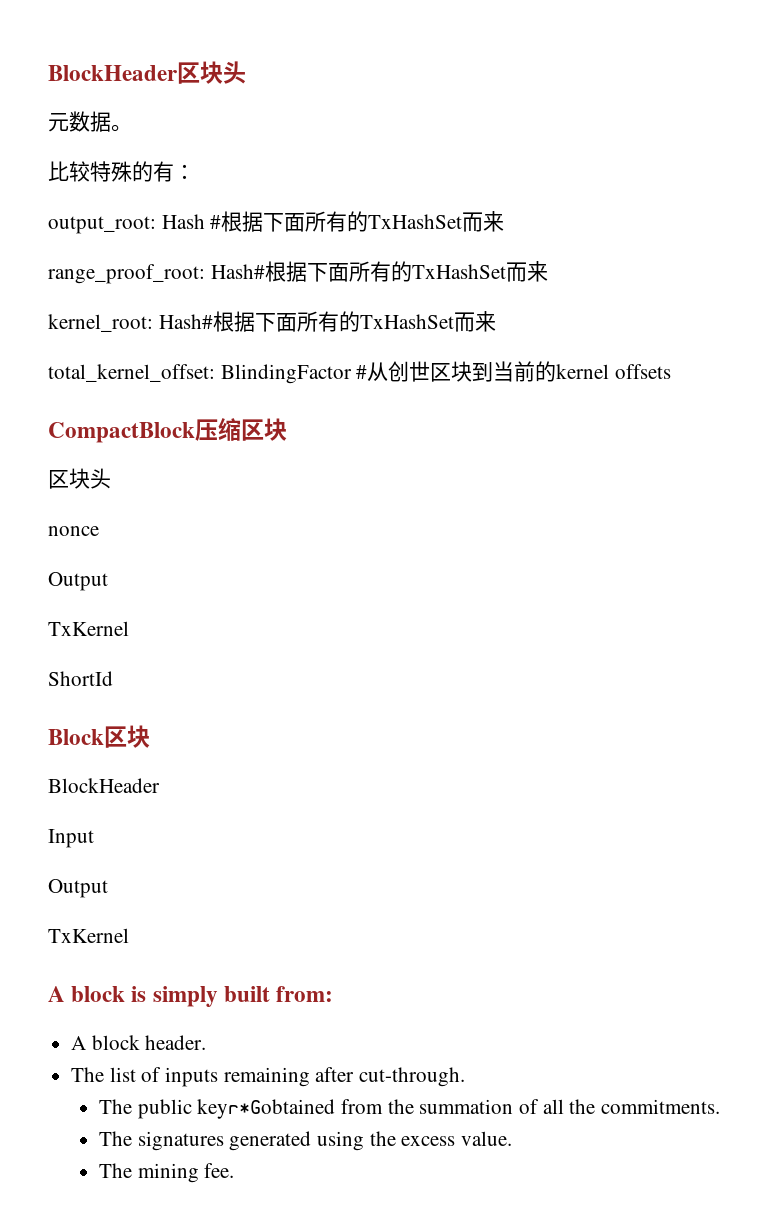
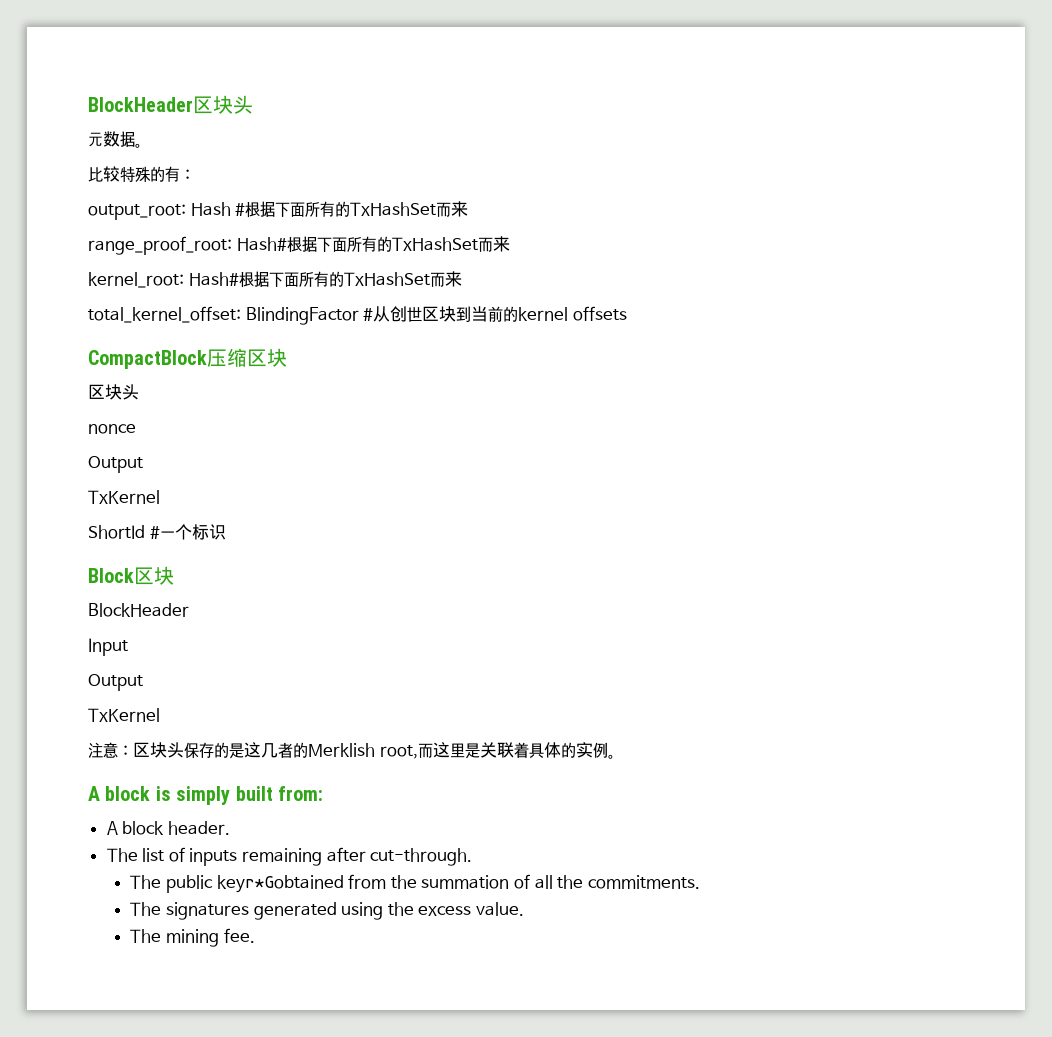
- ShortId
+ ShortId #一个标识
+ 注意：区块头保存的是这几者的Merklish root,而这里是关联着具体的实例。

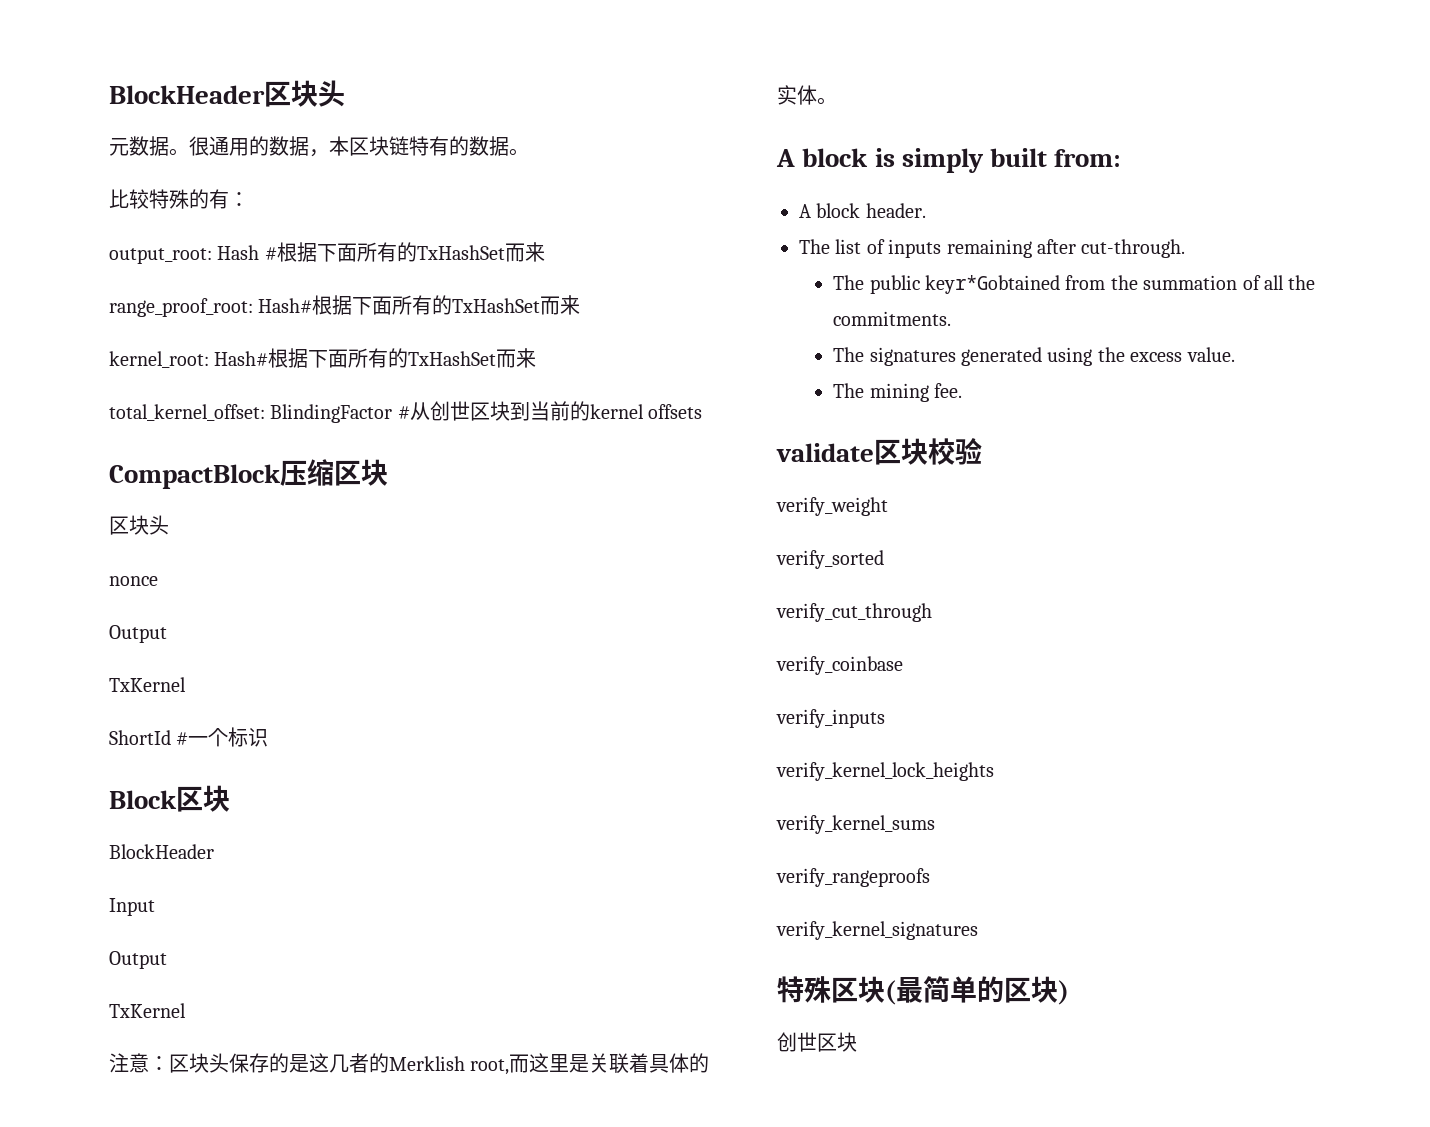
+ 很通用的数据，本区块链特有的数据。
- 注意：区块头保存的是这几者的Merklish root,而这里是关联着具体的实例。
+ 注意：区块头保存的是这几者的Merklish root,而这里是关联着具体的实体。
+ validate区块校验
+ verify_weight
+ verify_sorted
+ verify_cut_through
+ verify_coinbase
+ verify_inputs
+ verify_kernel_lock_heights
+ verify_kernel_sums
+ verify_rangeproofs
+ verify_kernel_signatures
+ 特殊区块(最简单的区块)
+ 创世区块

